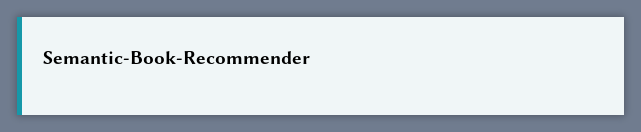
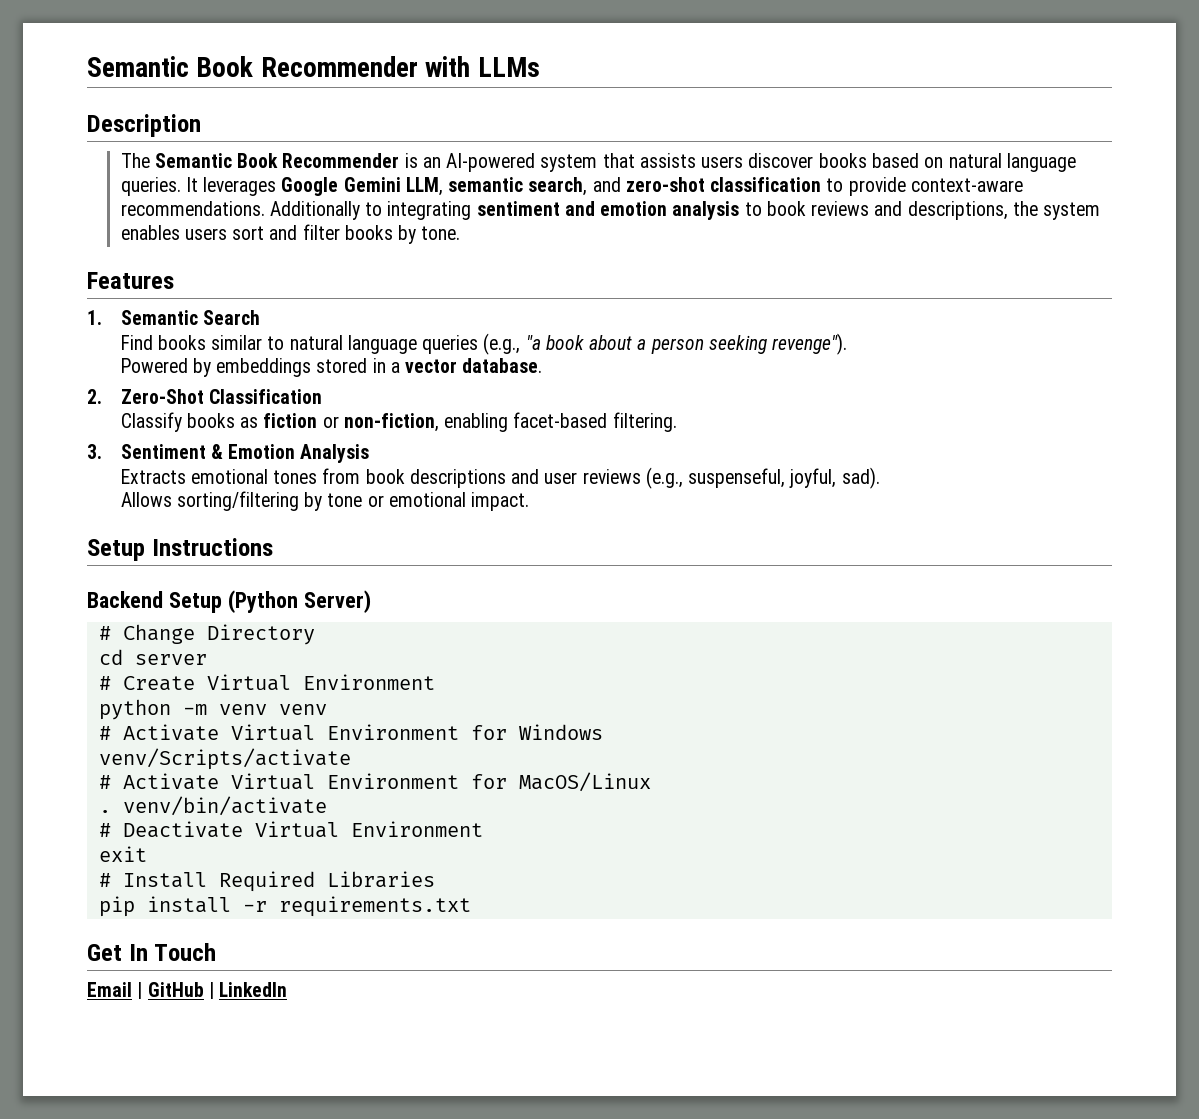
- Semantic-Book-Recommender
+ Semantic Book Recommender with LLMs
+ Description
+ The Semantic Book Recommender is an AI-powered system that assists users discover books based on natural language queries. It leverages Google Gemini LLM, semantic search, and zero-shot classification to provide context-aware recommendations. Additionally to integrating sentiment and emotion analysis to book reviews and descriptions, the system enables users sort and filter books by tone.
+ Features
+ 1. Semantic Search
+ Find books similar to natural language queries (e.g., "a book about a person seeking revenge").
+ Powered by embeddings stored in a vector database.
+ 2. Zero-Shot Classification
+ Classify books as fiction or non-fiction, enabling facet-based filtering.
+ 3. Sentiment & Emotion Analysis
+ Extracts emotional tones from book descriptions and user reviews (e.g., suspenseful, joyful, sad).
+ Allows sorting/filtering by tone or emotional impact.
+ Setup Instructions
+ Backend Setup (Python Server)
+ # Change Directory
+ cd server
+ # Create Virtual Environment
+ python -m venv venv
+ # Activate Virtual Environment for Windows
+ venv/Scripts/activate
+ # Activate Virtual Environment for MacOS/Linux
+ . venv/bin/activate
+ # Deactivate Virtual Environment
+ exit
+ # Install Required Libraries
+ pip install -r requirements.txt
+ Get In Touch
+ Email | GitHub | LinkedIn

